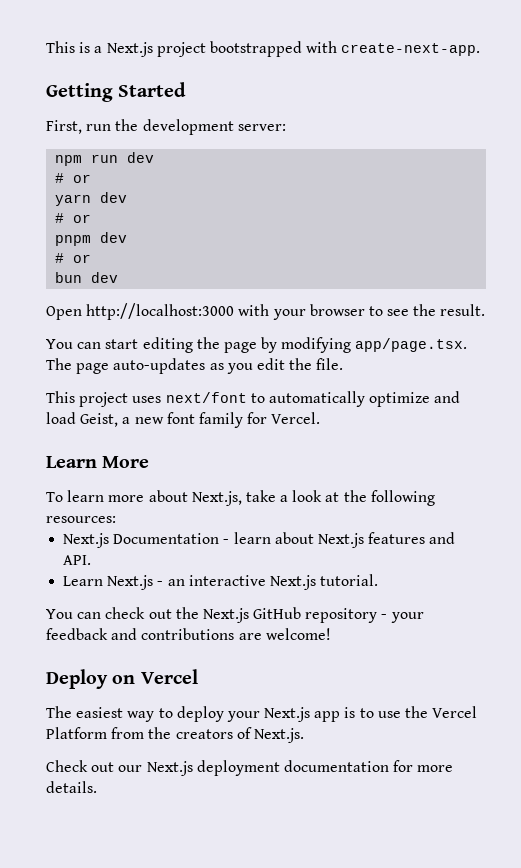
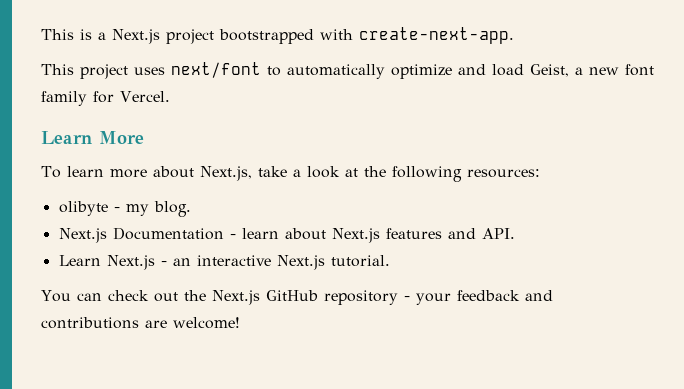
- Getting Started
- First, run the development server:
- npm run dev
- # or
- yarn dev
- # or
- pnpm dev
- # or
- bun dev
- Open http://localhost:3000 with your browser to see the result.
- You can start editing the page by modifying app/page.tsx. The page auto-updates as you edit the file.
+ olibyte - my blog.
- Deploy on Vercel
- The easiest way to deploy your Next.js app is to use the Vercel Platform from the creators of Next.js.
- Check out our Next.js deployment documentation for more details.

